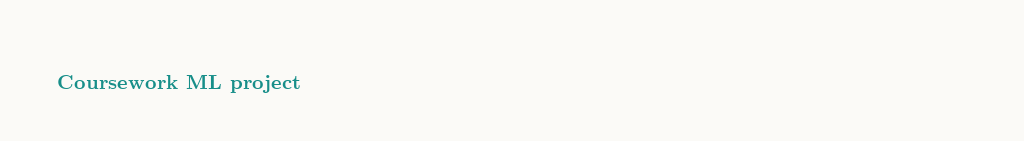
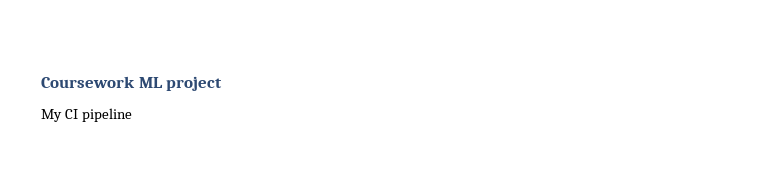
+ My CI pipeline

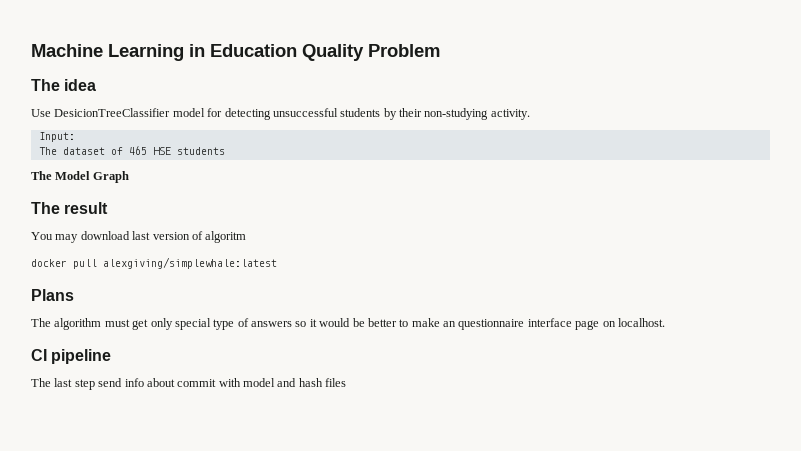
- Coursework ML project
- My CI pipeline
+ Machine Learning in Education Quality Problem
+ The idea
+ Use DesicionTreeClassifier model for detecting unsuccessful students by their non-studying activity.
+ Input:
+ The dataset of 465 HSE students
+ The Model Graph
+ The result
+ You may download last version of algoritm
+ docker pull alexgiving/simplewhale:latest
+ Plans
+ The algorithm must get only special type of answers so it would be better to make an questionnaire interface page on localhost.
+ CI pipeline
+ The last step send info about commit with model and hash files

